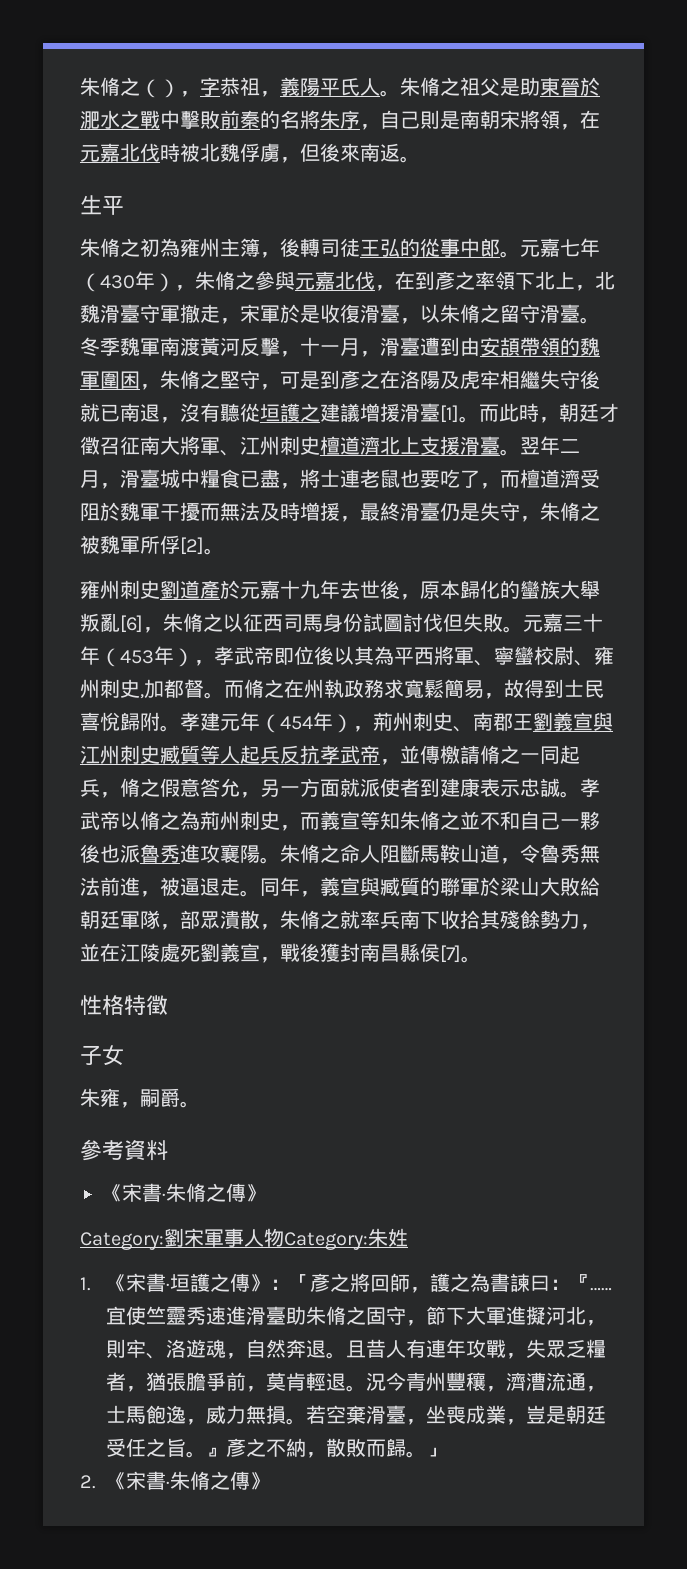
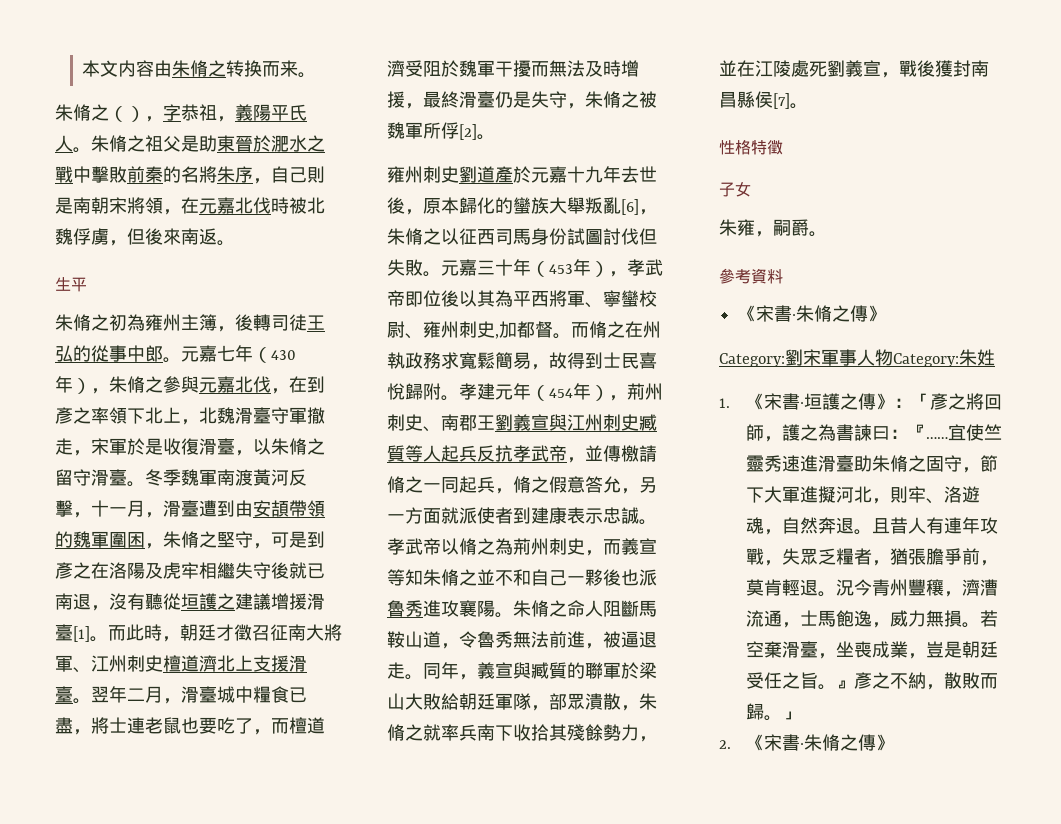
+ 本文内容由朱脩之转换而来。

